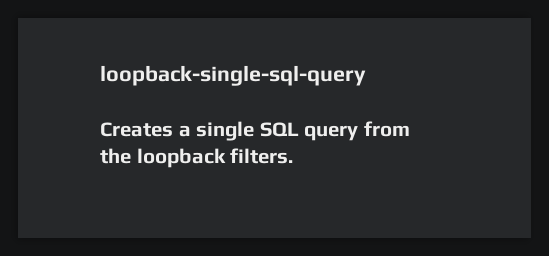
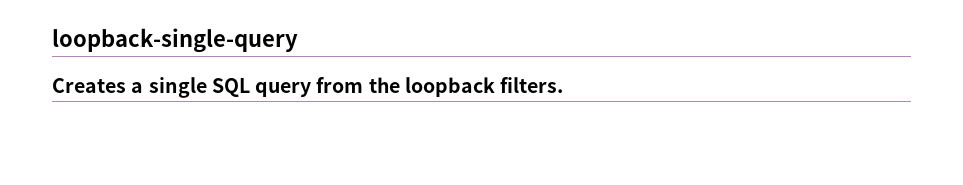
- loopback-single-sql-query
+ loopback-single-query

